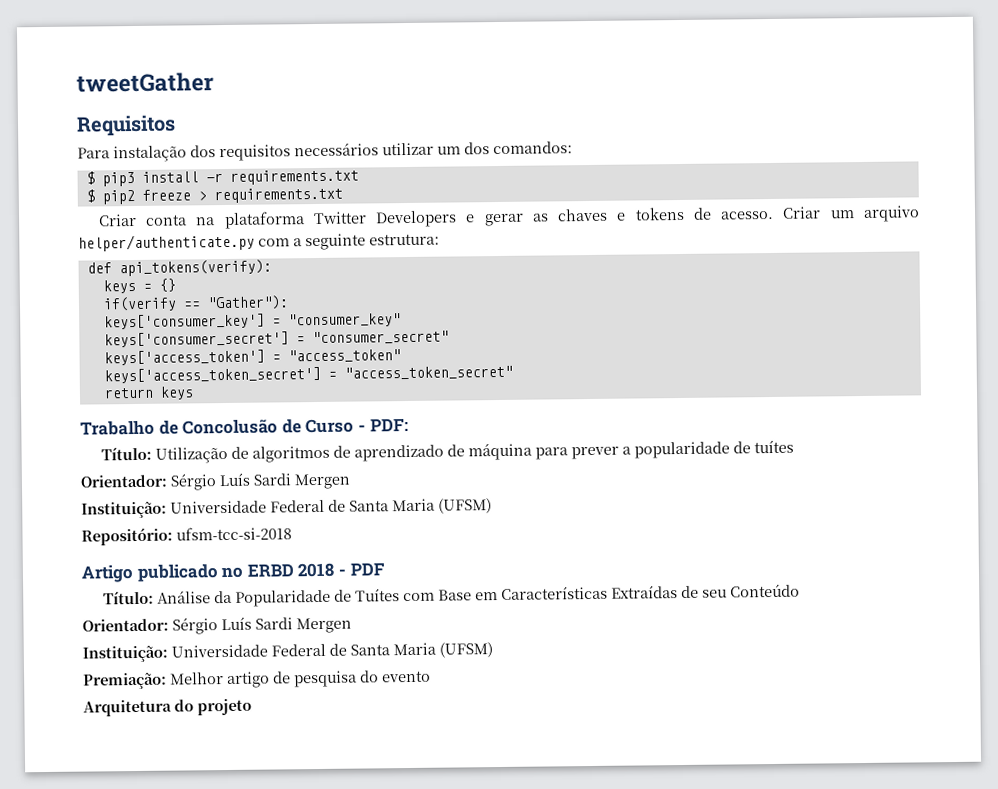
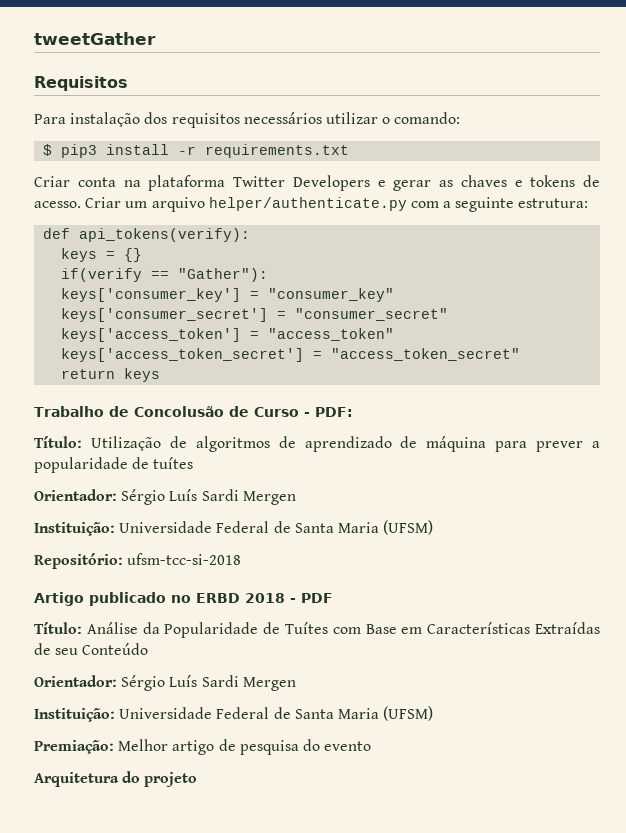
- Para instalação dos requisitos necessários utilizar um dos comandos:
+ Para instalação dos requisitos necessários utilizar o comando:
- $ pip2 freeze > requirements.txt

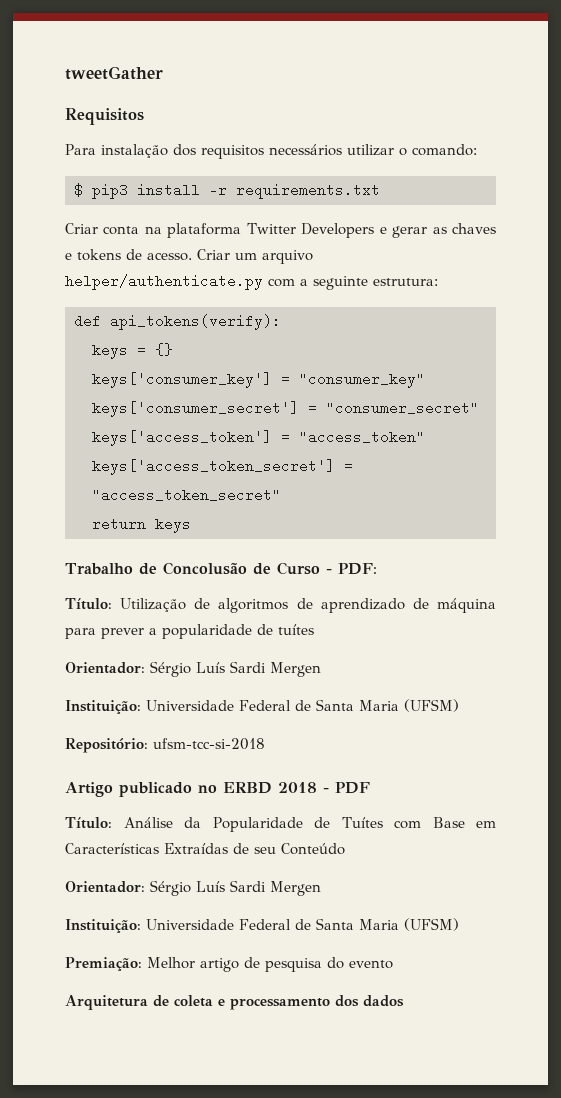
- if(verify == "Gather"):
- Arquitetura do projeto
+ Arquitetura de coleta e processamento dos dados

